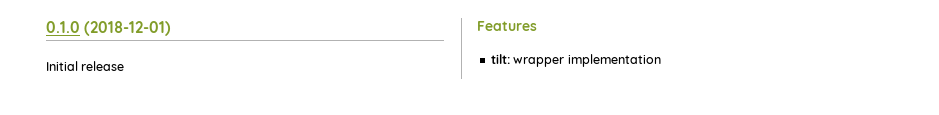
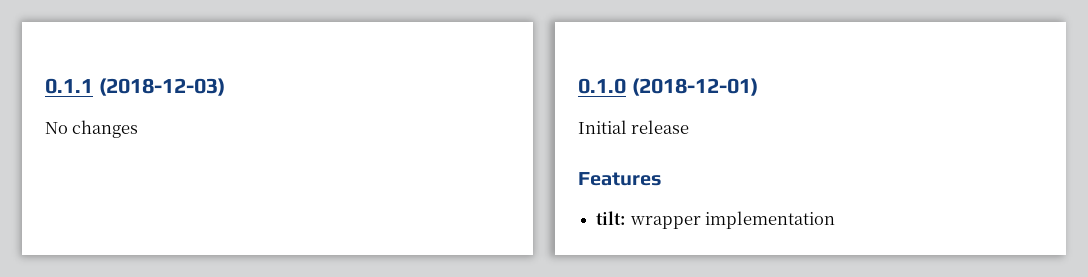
+ 0.1.1 (2018-12-03)
+ No changes

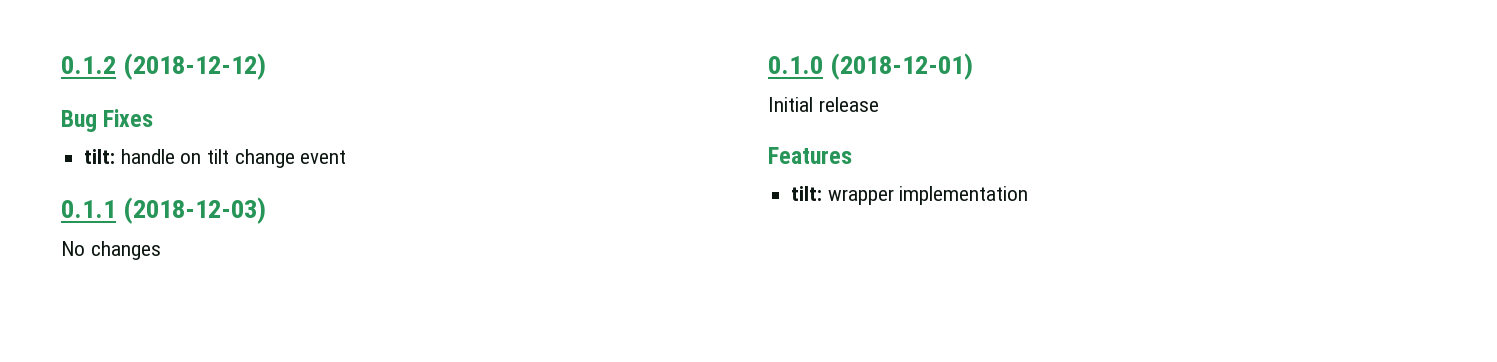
+ 0.1.2 (2018-12-12)
+ Bug Fixes
+ tilt: handle on tilt change event

